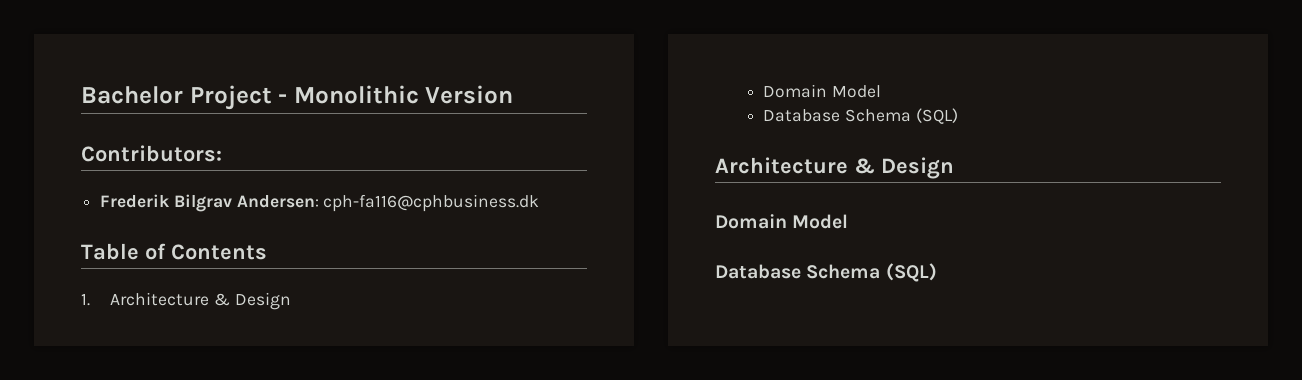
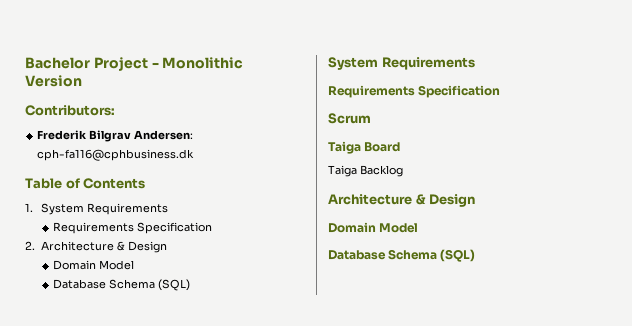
- 1. Architecture & Design
+ 1. System Requirements
+ Requirements Specification
+ 2. Architecture & Design
  Domain Model
  Database Schema (SQL)
+ System Requirements
+ Requirements Specification
+ Scrum
+ Taiga Board
+ Taiga Backlog

